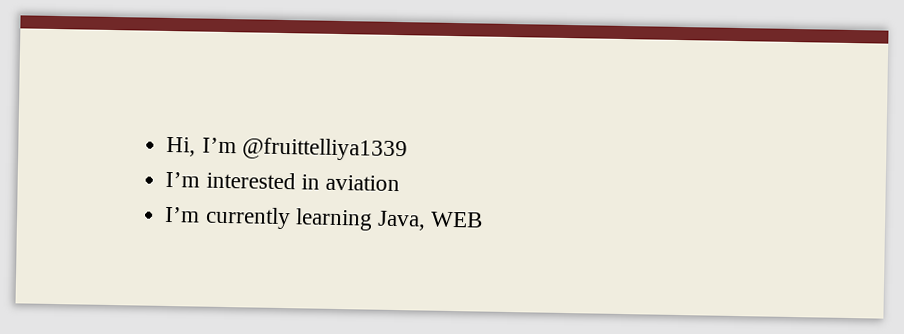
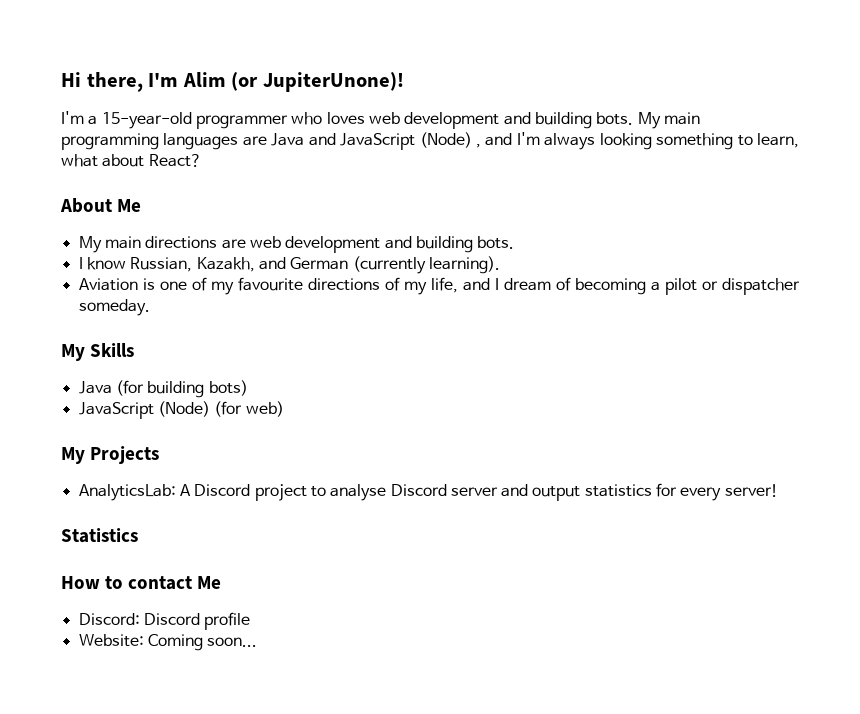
- Hi, I’m @fruittelliya1339
- I’m interested in aviation
- I’m currently learning Java, WEB
+ Hi there, I'm Alim (or JupiterUnone)!
+ I'm a 15-year-old programmer who loves web development and building bots. My main programming languages are Java and JavaScript (Node) , and I'm always looking something to learn, what about React?
+ About Me
+ My main directions are web development and building bots.
+ I know Russian, Kazakh, and German (currently learning).
+ Aviation is one of my favourite directions of my life, and I dream of becoming a pilot or dispatcher someday.
+ My Skills
+ Java (for building bots)
+ JavaScript (Node) (for web)
+ My Projects
+ AnalyticsLab: A Discord project to analyse Discord server and output statistics for every server!
+ Statistics
+ How to contact Me
+ Discord: Discord profile
+ Website: Coming soon...

